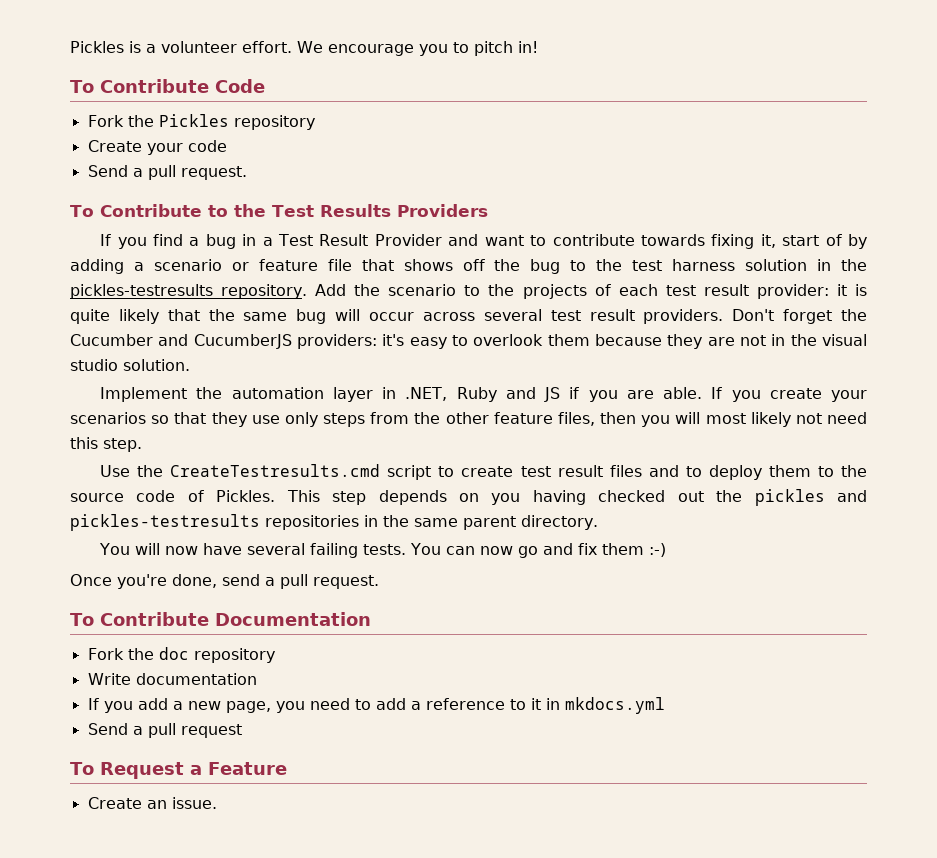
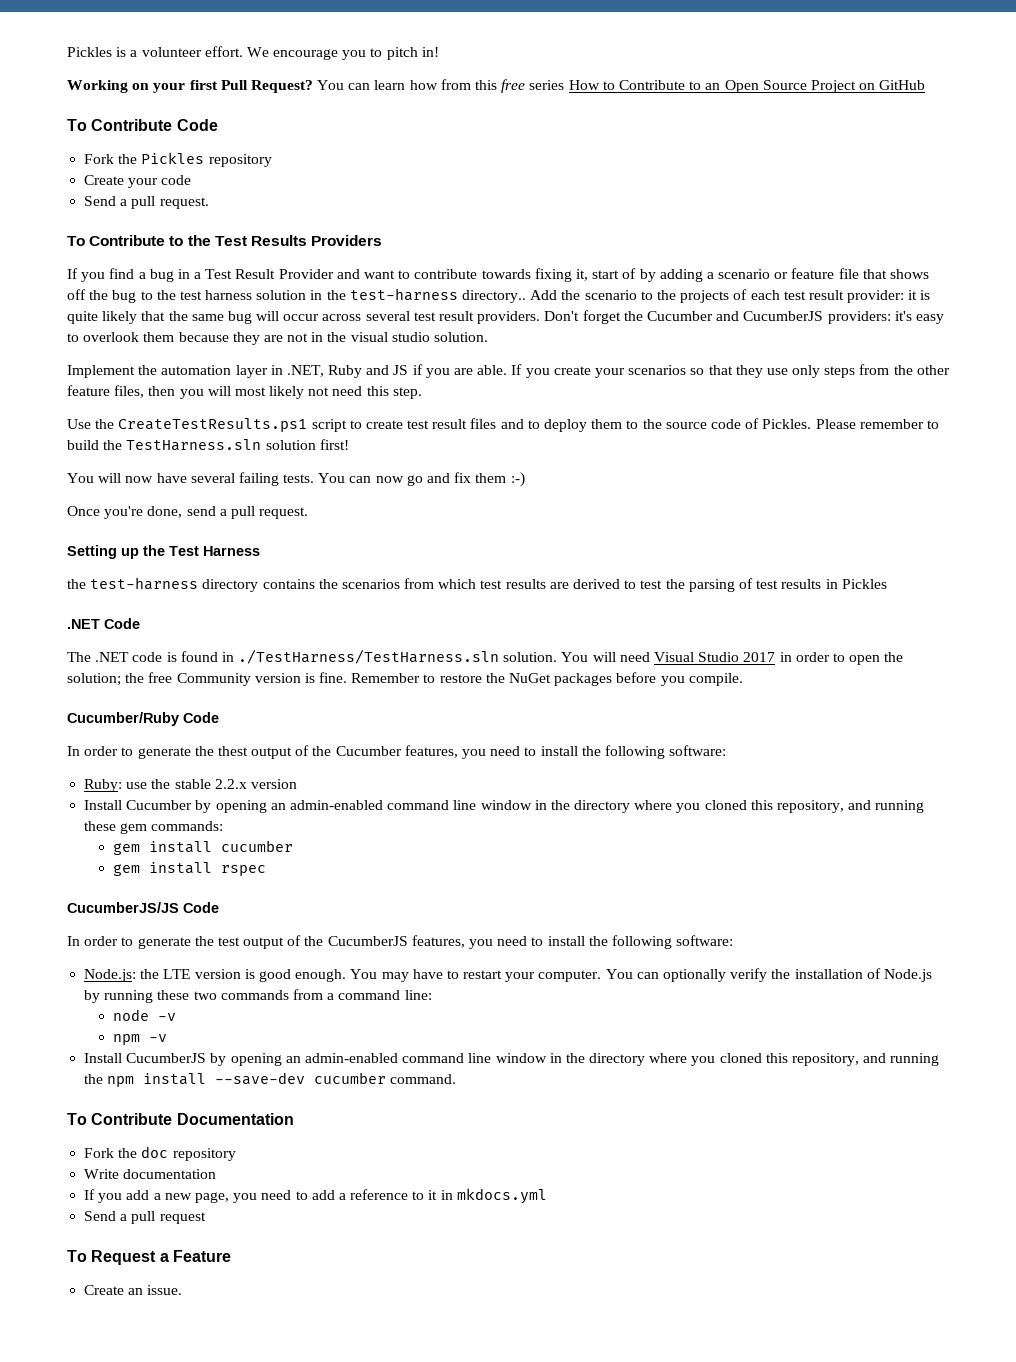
+ Working on your first Pull Request? You can learn how from this free series How to Contribute to an Open Source Project on GitHub
- If you find a bug in a Test Result Provider and want to contribute towards fixing it, start of by adding a scenario or feature file that shows off the bug to the test harness solution in the pickles-testresults repository.
+ If you find a bug in a Test Result Provider and want to contribute towards fixing it, start of by adding a scenario or feature file that shows off the bug to the test harness solution in the test-harness directory..
- Use the CreateTestresults.cmd script to create test result files and to deploy them to the source code of Pickles.
+ Use the CreateTestResults.ps1 script to create test result files and to deploy them to the source code of Pickles.
- This step depends on you having checked out the pickles and pickles-testresults repositories in the same parent directory.
+ Please remember to build the TestHarness.sln solution first!
+ Setting up the Test Harness
+ the test-harness directory contains the scenarios from which test results are derived to test the parsing of test results in Pickles
+ .NET Code
+ The .NET code is found in ./TestHarness/TestHarness.sln solution. You will need Visual Studio 2017 in order to open the solution; the free Community version is fine. Remember to restore the NuGet packages before you compile.
+ Cucumber/Ruby Code
+ In order to generate the thest output of the Cucumber features, you need to install the following software:
+ Ruby: use the stable 2.2.x version
+ Install Cucumber by opening an admin-enabled command line window in the directory where you cloned this repository, and running these gem commands:
+ gem install cucumber
+ gem install rspec
+ CucumberJS/JS Code
+ In order to generate the test output of the CucumberJS features, you need to install the following software:
+ Node.js: the LTE version is good enough. You may have to restart your computer. You can optionally verify the installation of Node.js by running these two commands from a command line:
+ node -v
+ npm -v
+ Install CucumberJS by opening an admin-enabled command line window in the directory where you cloned this repository, and running the npm install --save-dev cucumber command.

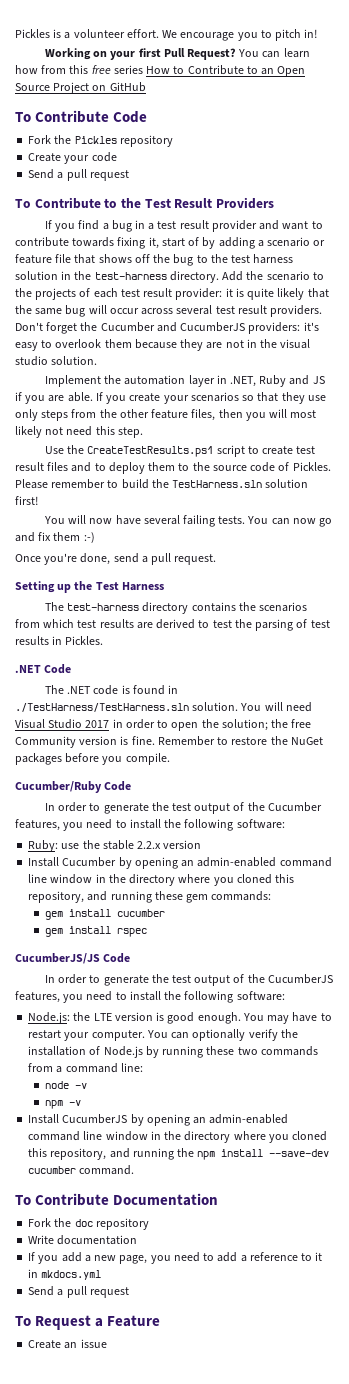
  Create your code
- Send a pull request.
+ Send a pull request
- To Contribute to the Test Results Providers
+ To Contribute to the Test Result Providers
- If you find a bug in a Test Result Provider and want to contribute towards fixing it, start of by adding a scenario or feature file that shows off the bug to the test harness solution in the test-harness directory..
+ If you find a bug in a test result provider and want to contribute towards fixing it, start of by adding a scenario or feature file that shows off the bug to the test harness solution in the test-harness directory.
- the test-harness directory contains the scenarios from which test results are derived to test the parsing of test results in Pickles
+ The test-harness directory contains the scenarios from which test results are derived to test the parsing of test results in Pickles.
- In order to generate the thest output of the Cucumber features, you need to install the following software:
+ In order to generate the test output of the Cucumber features, you need to install the following software:
- Create an issue.
+ Create an issue

